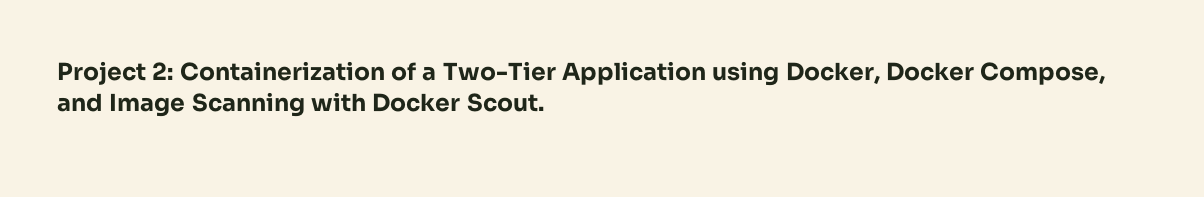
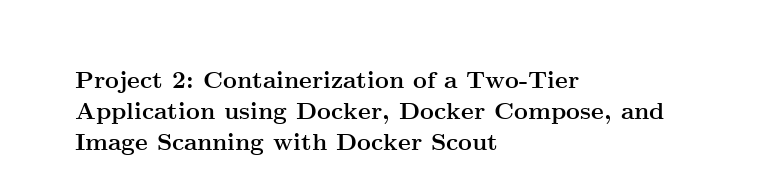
- Project 2: Containerization of a Two-Tier Application using Docker, Docker Compose, and Image Scanning with Docker Scout.
+ Project 2: Containerization of a Two-Tier Application using Docker, Docker Compose, and Image Scanning with Docker Scout

